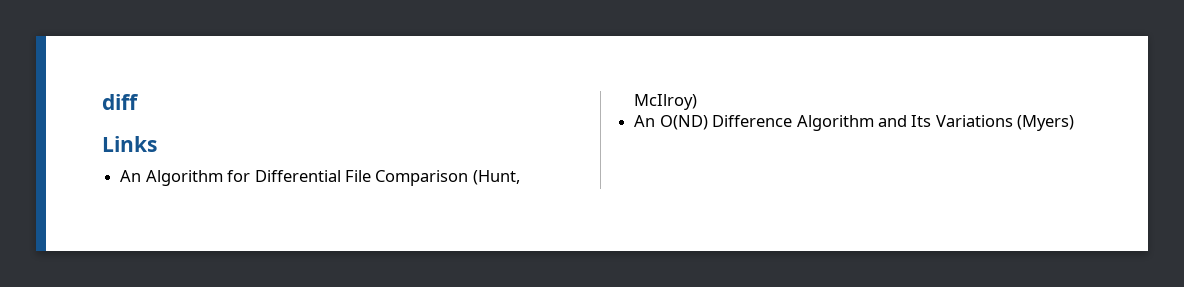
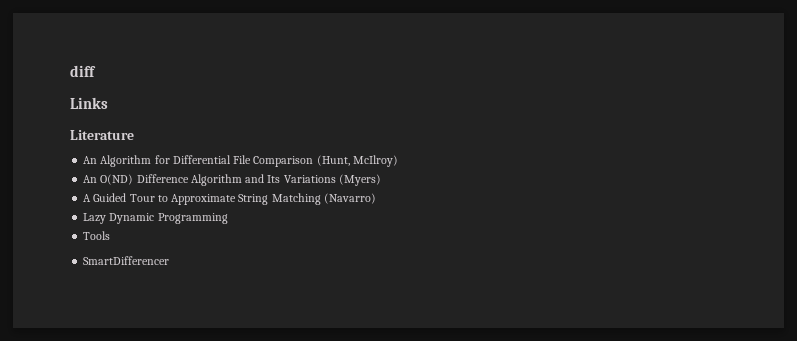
+ Literature
+ A Guided Tour to Approximate String Matching (Navarro)
+ Lazy Dynamic Programming
+ Tools
+ SmartDifferencer

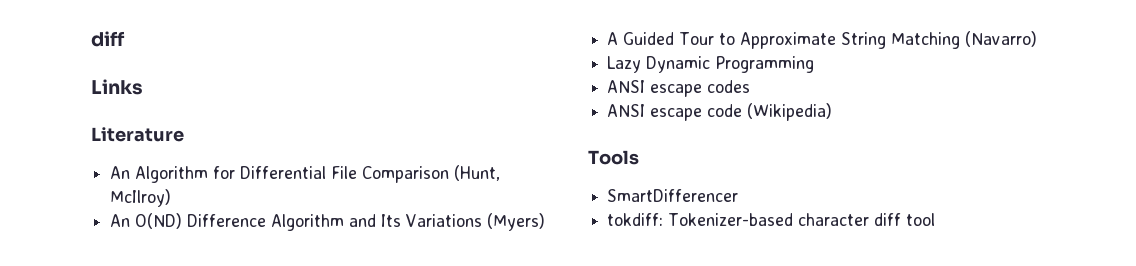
+ ANSI escape codes
+ ANSI escape code (Wikipedia)
  Tools
  SmartDifferencer
+ tokdiff: Tokenizer-based character diff tool

